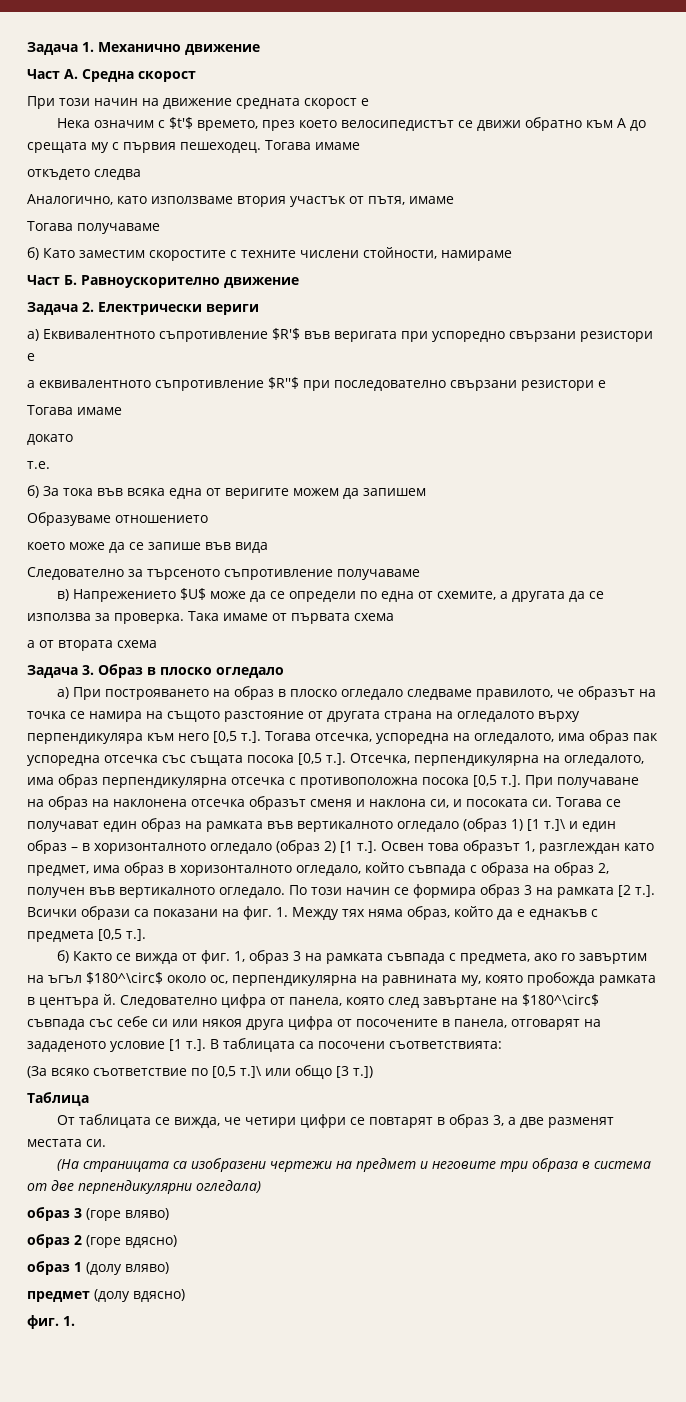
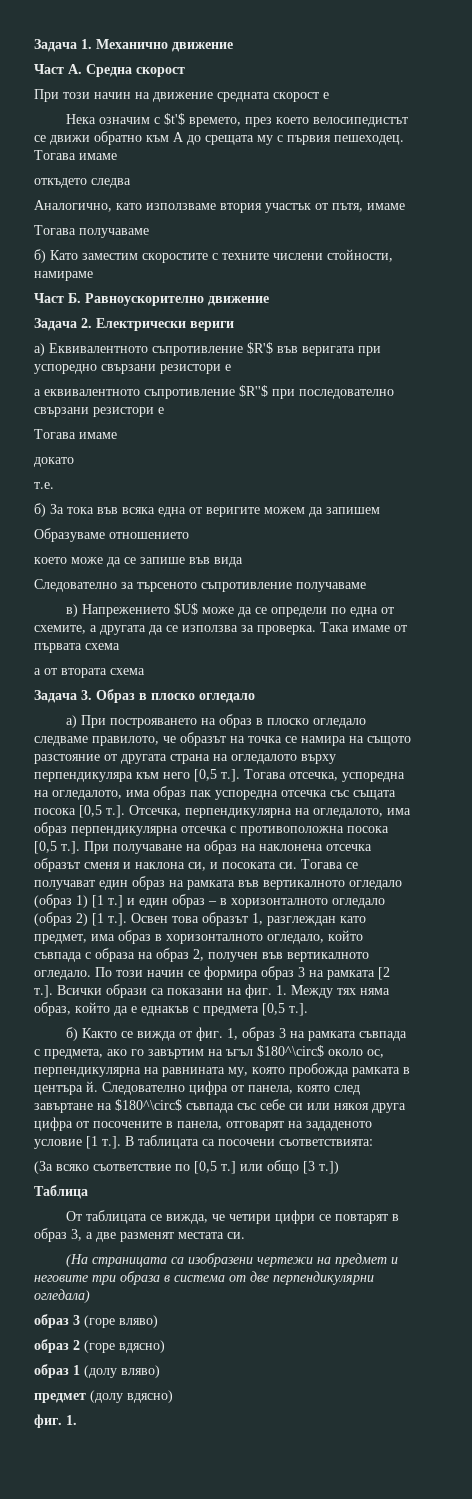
- Тогава се получават един образ на рамката във вертикалното огледало (образ 1) [1 т.]\ и един образ – в хоризонталното огледало (образ 2) [1 т.]. Освен това образът 1, разглеждан като предмет, има образ в хоризонталното огледало, който съвпада с образа на образ 2, получен във вертикалното огледало.
+ Тогава се получават един образ на рамката във вертикалното огледало (образ 1) [1 т.] и един образ – в хоризонталното огледало (образ 2) [1 т.]. Освен това образът 1, разглеждан като предмет, има образ в хоризонталното огледало, който съвпада с образа на образ 2, получен във вертикалното огледало.
- (За всяко съответствие по [0,5 т.]\ или общо [3 т.])
+ (За всяко съответствие по [0,5 т.] или общо [3 т.])

